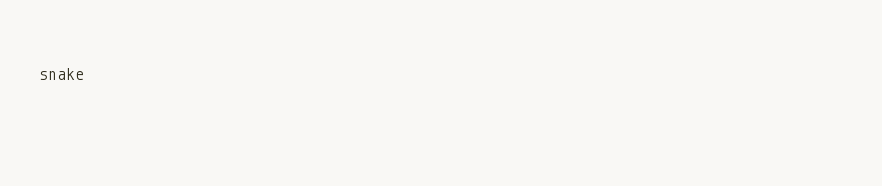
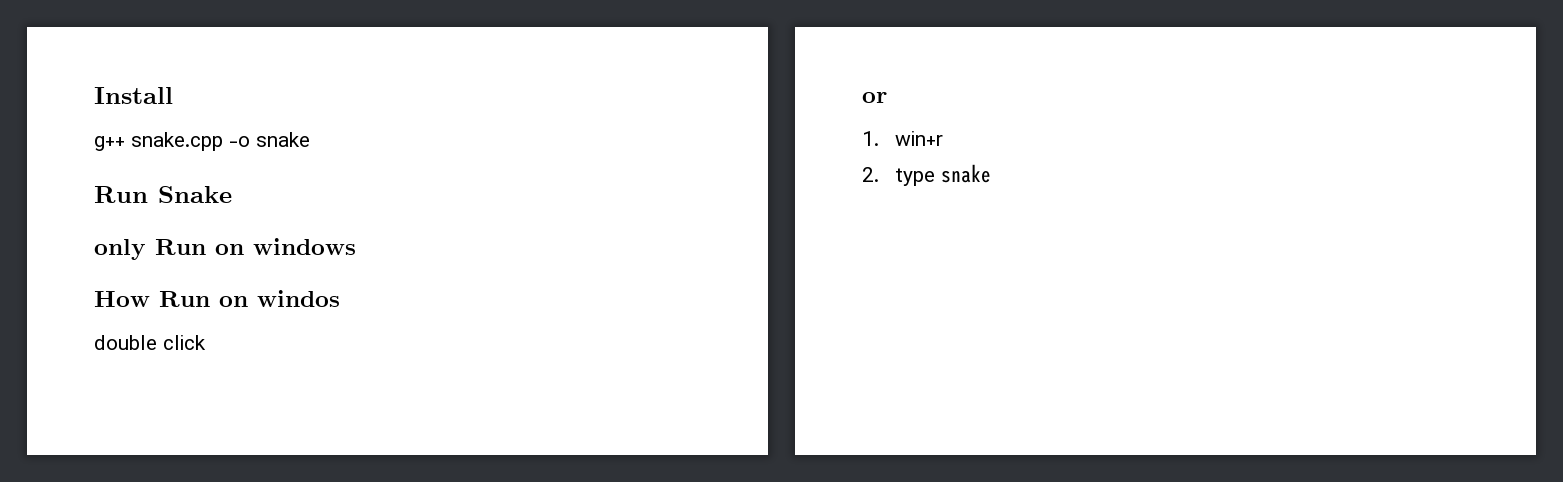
- snake
+ Install
+ g++ snake.cpp -o snake
+ Run Snake
+ only Run on windows
+ How Run on windos
+ double click
+ or
+ 1. win+r
+ 2. type snake

